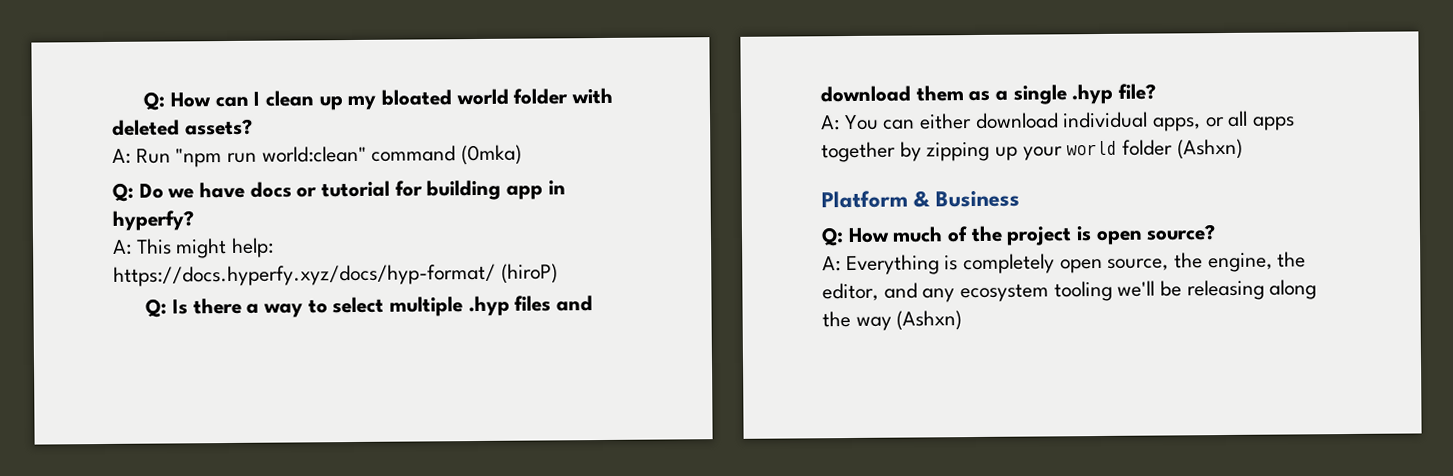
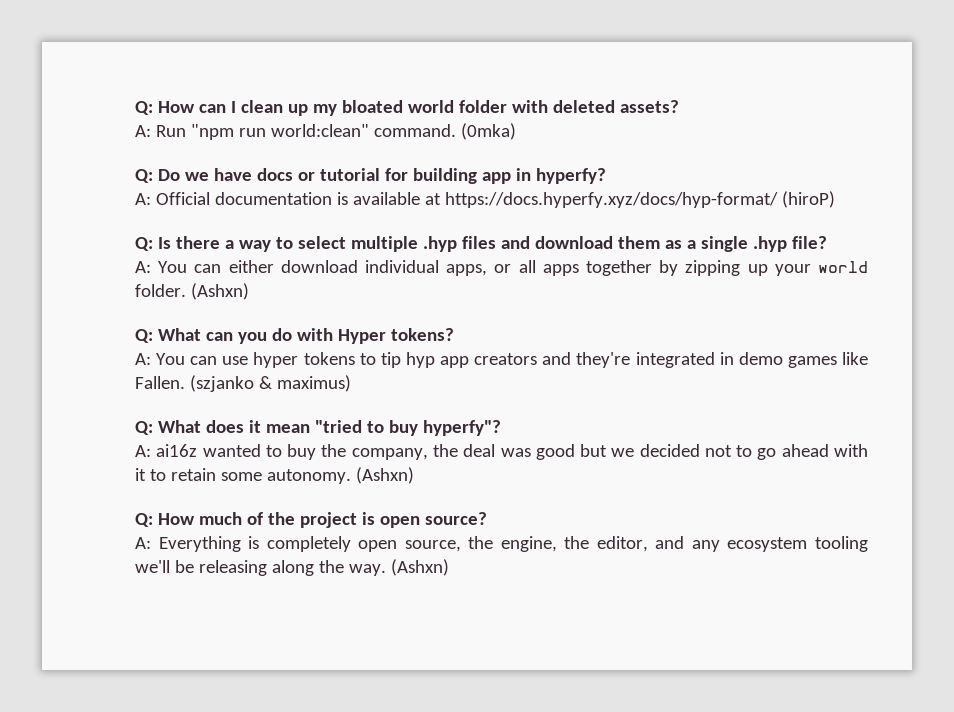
- A: Run "npm run world:clean" command (0mka)
+ A: Run "npm run world:clean" command. (0mka)
- A: This might help: https://docs.hyperfy.xyz/docs/hyp-format/ (hiroP)
+ A: Official documentation is available at https://docs.hyperfy.xyz/docs/hyp-format/ (hiroP)
- A: You can either download individual apps, or all apps together by zipping up your world folder (Ashxn)
- Platform & Business
+ A: You can either download individual apps, or all apps together by zipping up your world folder. (Ashxn)
+ Q: What can you do with Hyper tokens?
+ A: You can use hyper tokens to tip hyp app creators and they're integrated in demo games like Fallen. (szjanko & maximus)
+ Q: What does it mean "tried to buy hyperfy"?
+ A: ai16z wanted to buy the company, the deal was good but we decided not to go ahead with it to retain some autonomy. (Ashxn)
- A: Everything is completely open source, the engine, the editor, and any ecosystem tooling we'll be releasing along the way (Ashxn)
+ A: Everything is completely open source, the engine, the editor, and any ecosystem tooling we'll be releasing along the way. (Ashxn)

